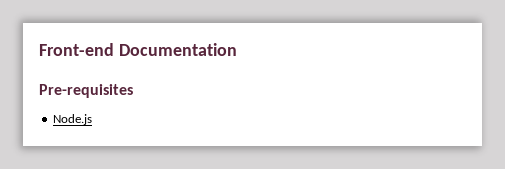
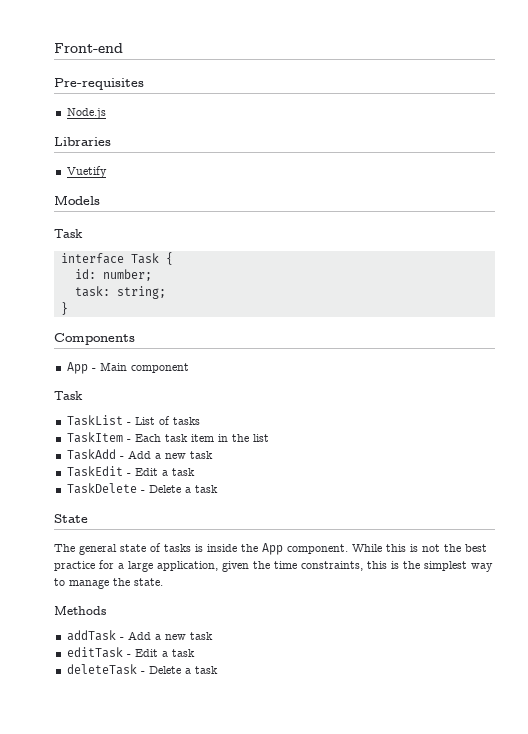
- Front-end Documentation
+ Front-end
+ Libraries
+ Vuetify
+ Models
+ Task
+ interface Task {
+ id: number;
+ task: string;
+ }
+ Components
+ App - Main component
+ Task
+ TaskList - List of tasks
+ TaskItem - Each task item in the list
+ TaskAdd - Add a new task
+ TaskEdit - Edit a task
+ TaskDelete - Delete a task
+ State
+ The general state of tasks is inside the App component. While this is not the best practice for a large application, given the time constraints, this is the simplest way to manage the state.
+ Methods
+ addTask - Add a new task
+ editTask - Edit a task
+ deleteTask - Delete a task

